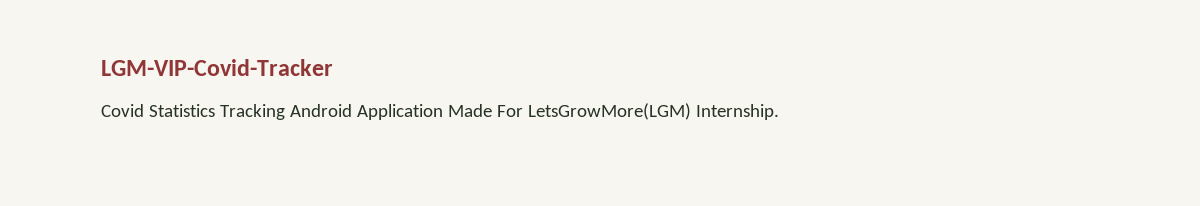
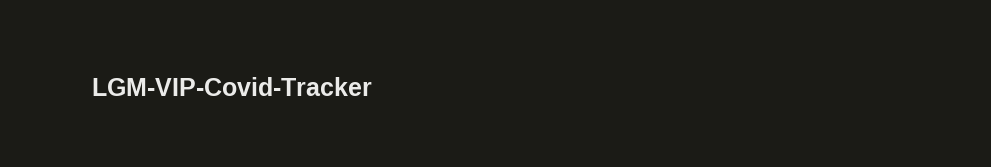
- Covid Statistics Tracking Android Application Made For LetsGrowMore(LGM) Internship.

